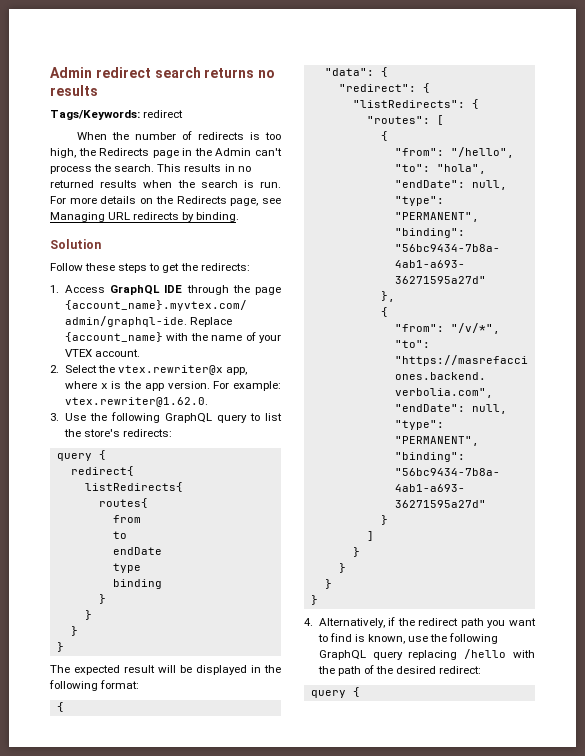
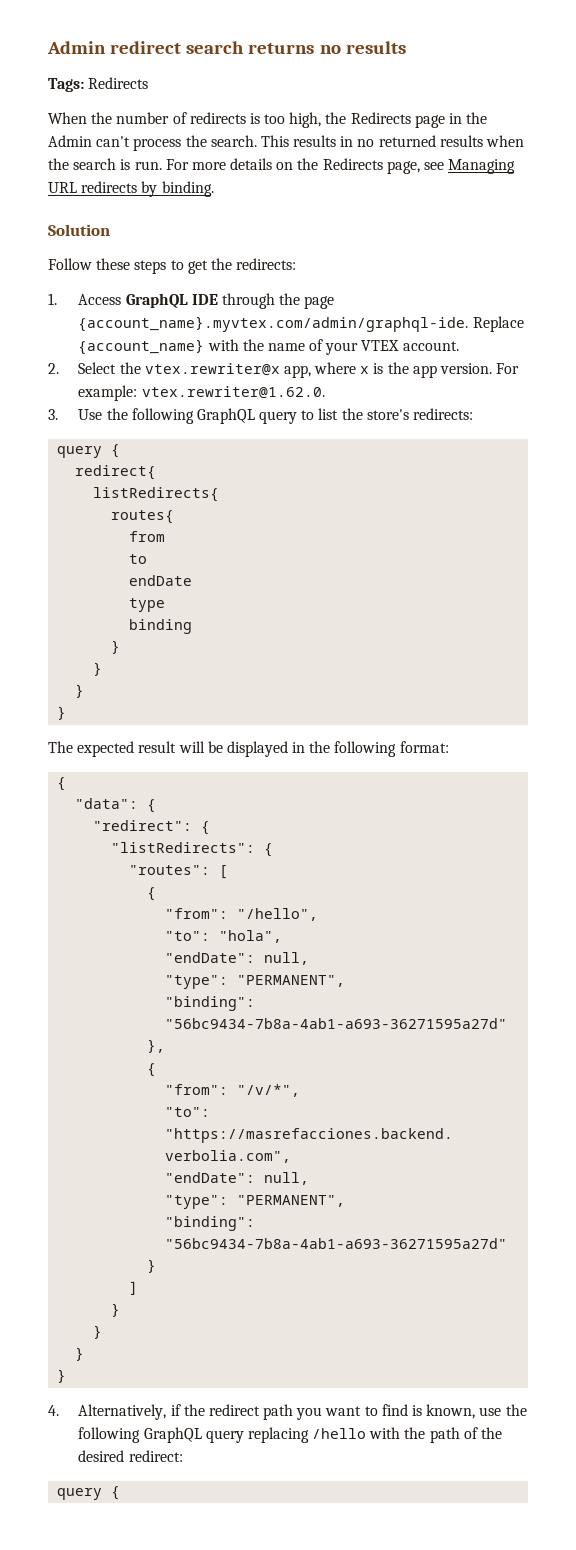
- Tags/Keywords: redirect
+ Tags: Redirects

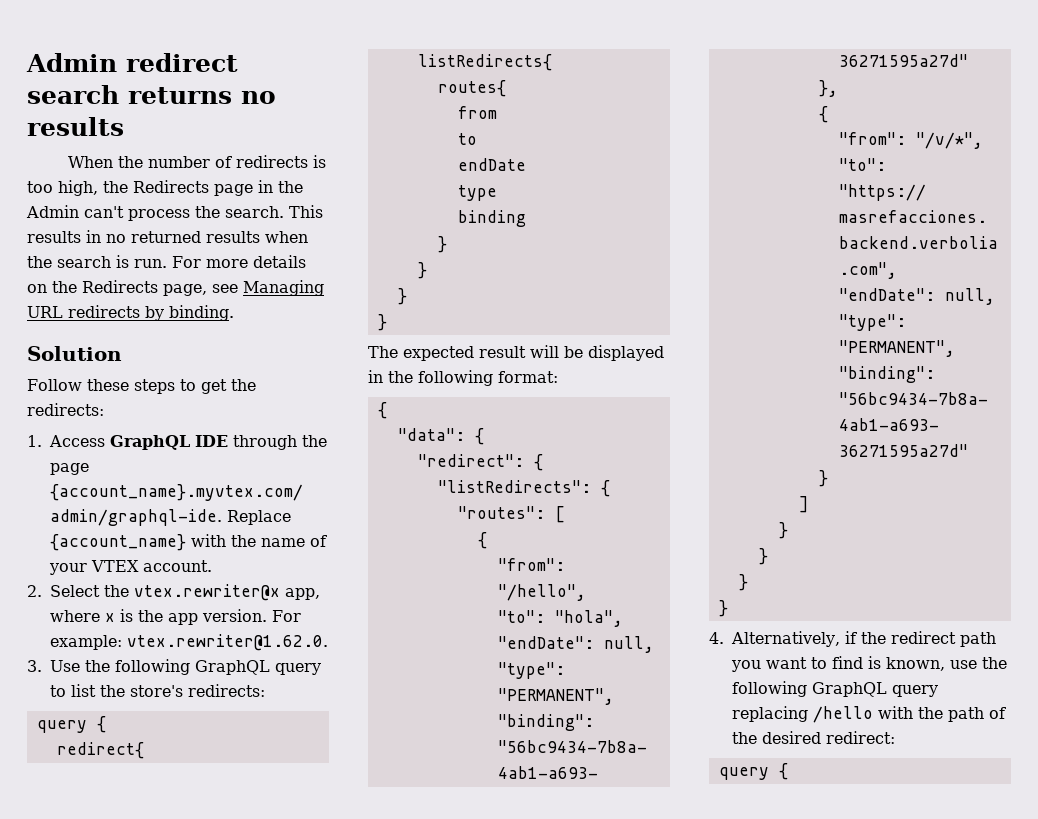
- Tags: Redirects

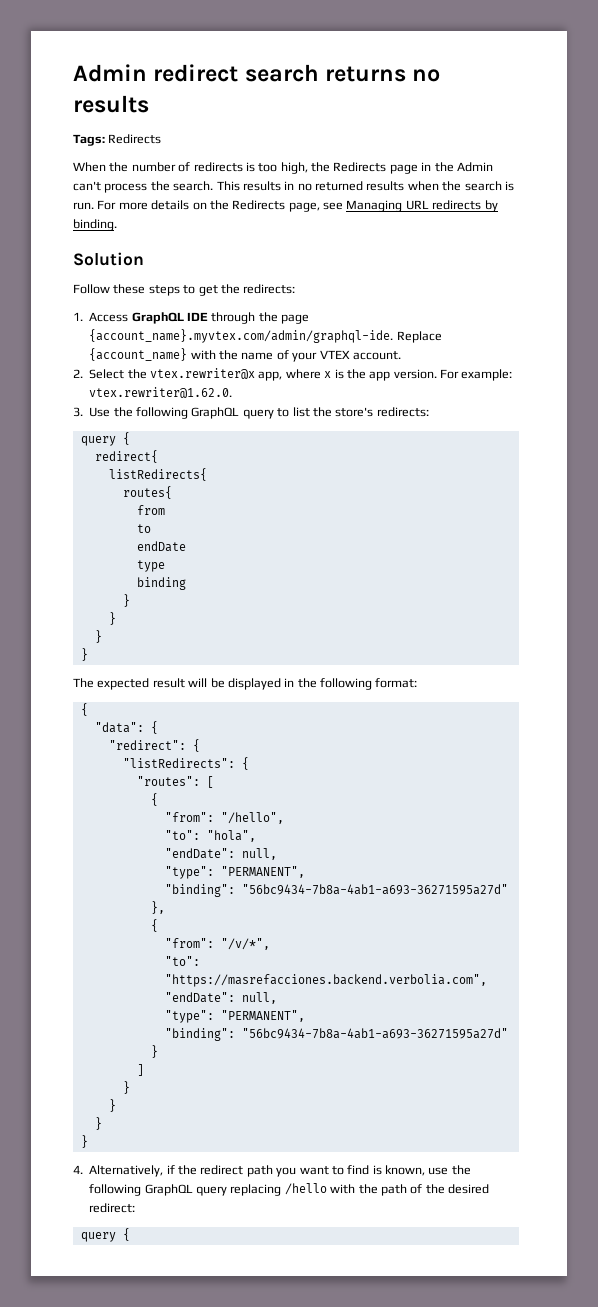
+ Tags: Redirects

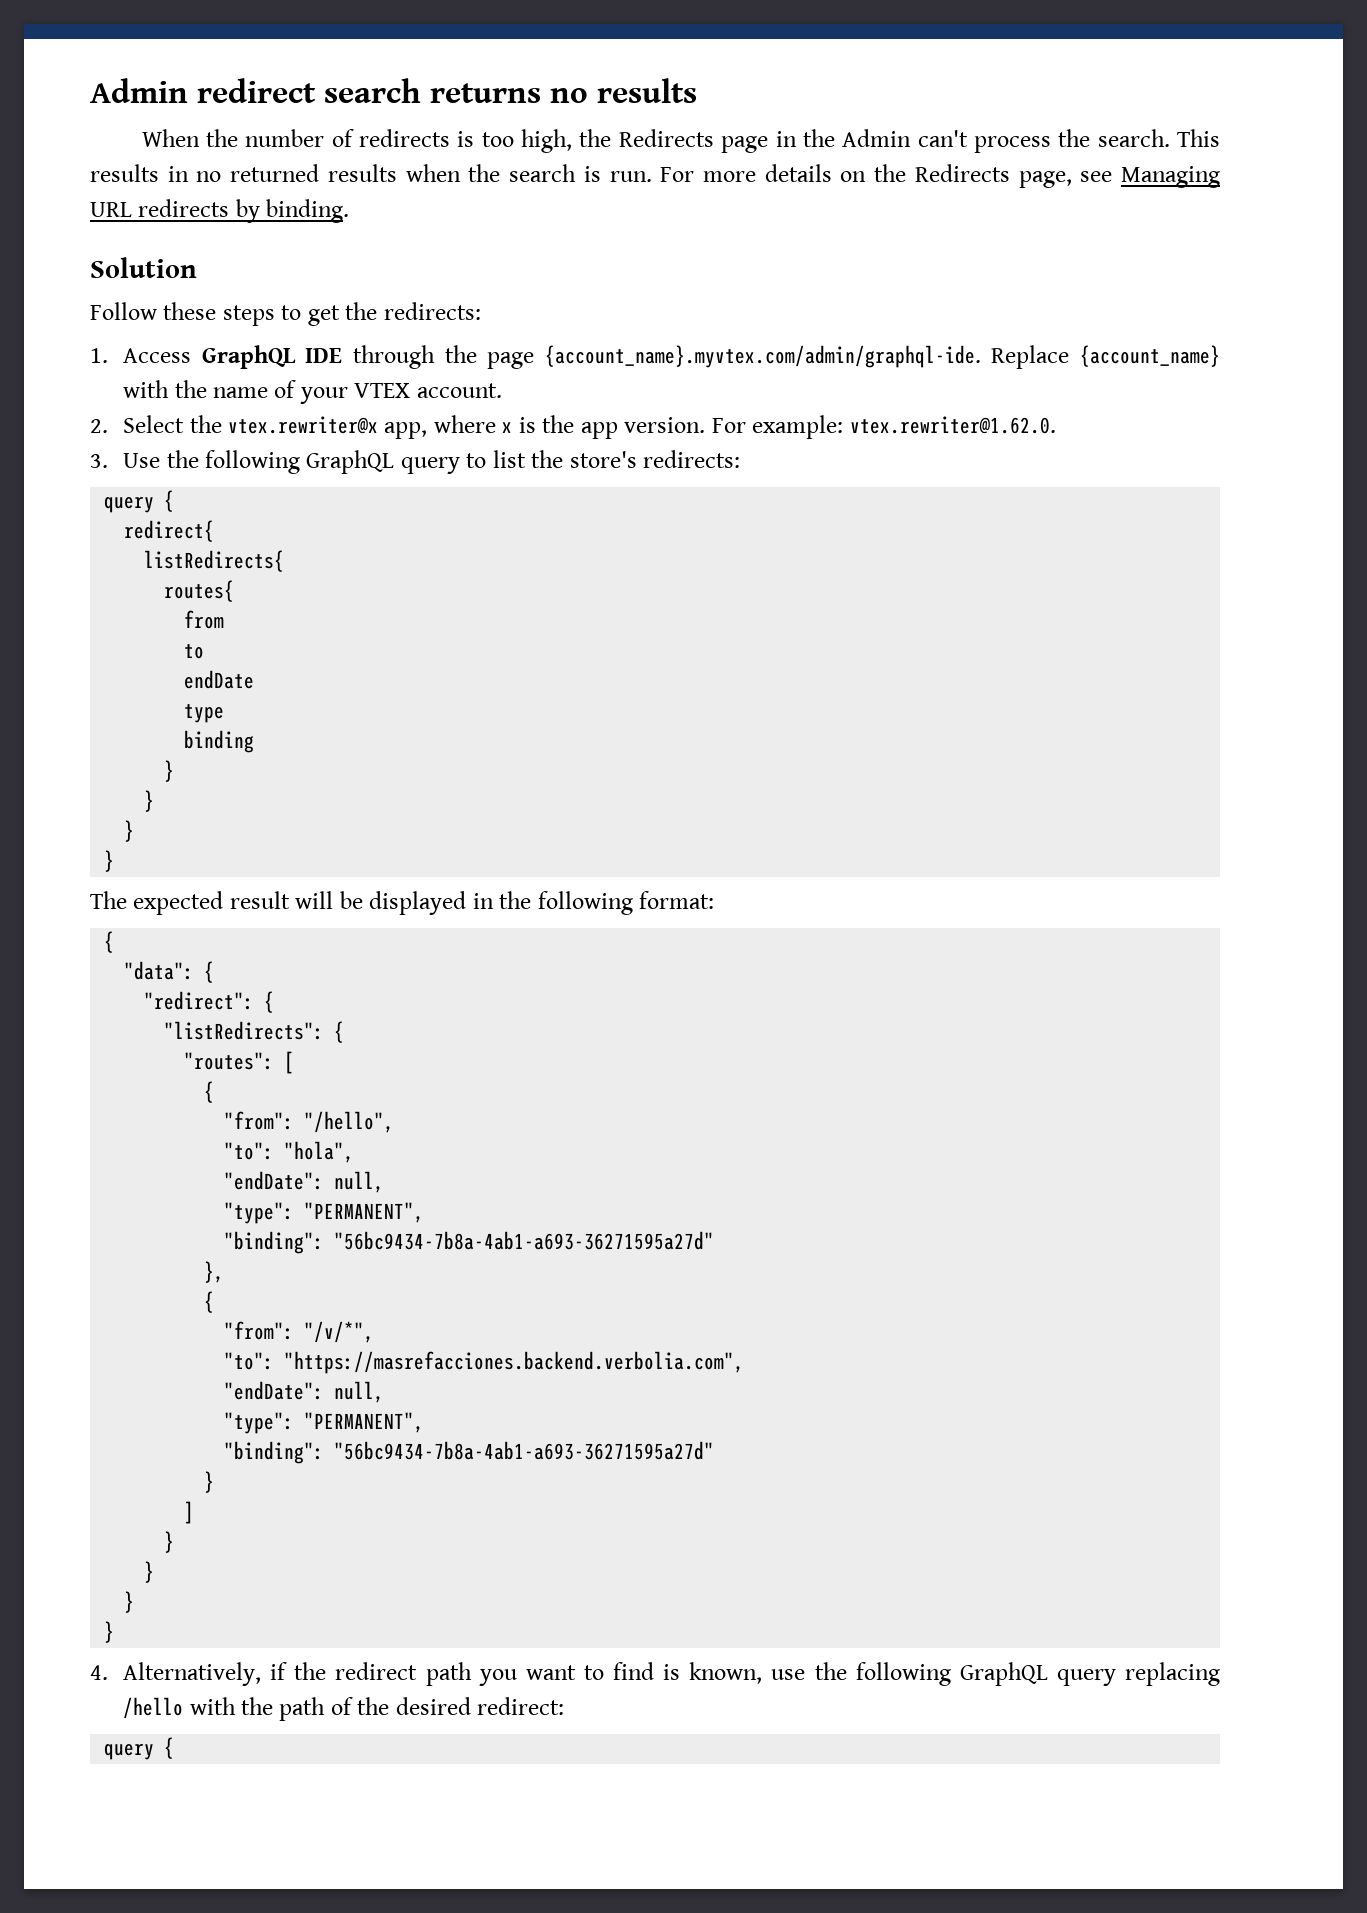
- Tags: Redirects

